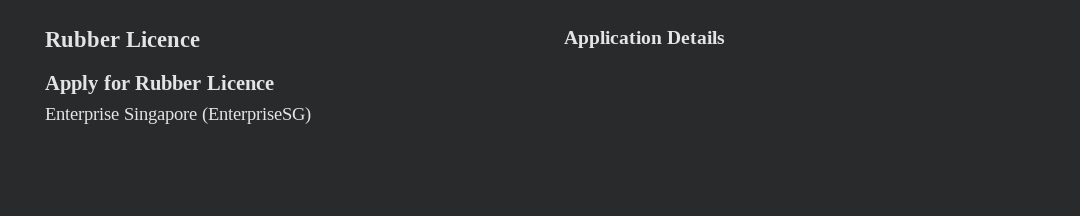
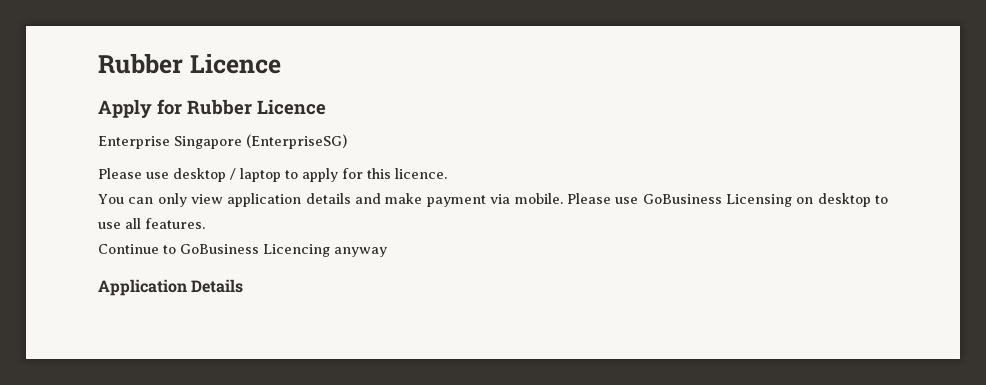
+ Please use desktop / laptop to apply for this licence.
+ You can only view application details and make payment via mobile. Please use GoBusiness Licensing on desktop to use all features.
+ Continue to GoBusiness Licencing anyway

